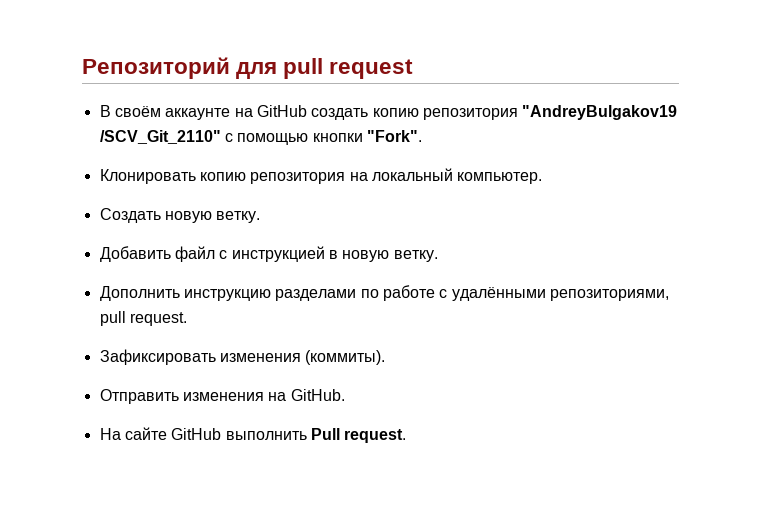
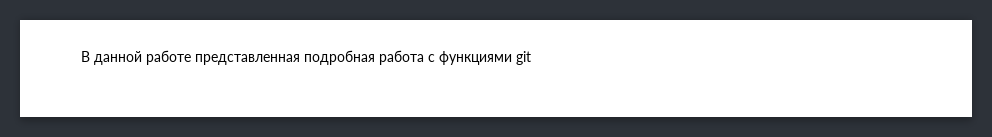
- Репозиторий для pull request
- В своём аккаунте на GitHub создать копию репозитория "AndreyBulgakov19 /SCV_Git_2110" с помощью кнопки "Fork".
- Клонировать копию репозитория на локальный компьютер.
- Создать новую ветку.
- Добавить файл с инструкцией в новую ветку.
- Дополнить инструкцию разделами по работе с удалёнными репозиториями, pull request.
- Зафиксировать изменения (коммиты).
- Отправить изменения на GitHub.
- На сайте GitHub выполнить Pull request.
+ В данной работе представленная подробная работа с функциями git

